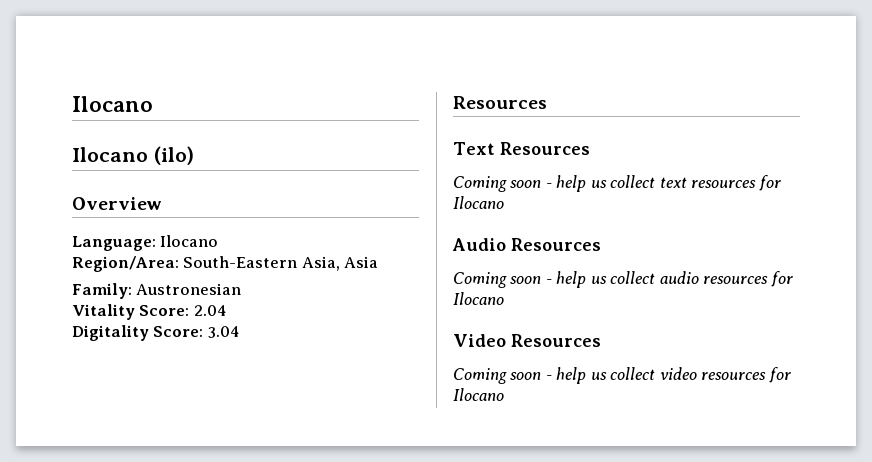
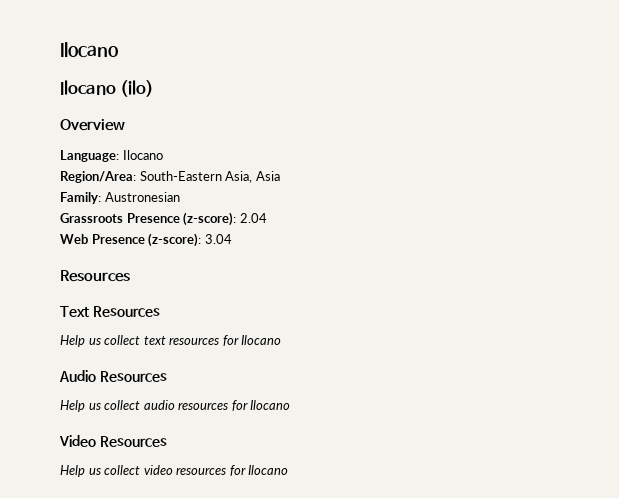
- Vitality Score: 2.04
- Digitality Score: 3.04
+ Grassroots Presence (z-score): 2.04
+ Web Presence (z-score): 3.04
- Coming soon - help us collect text resources for Ilocano
+ Help us collect text resources for Ilocano
- Coming soon - help us collect audio resources for Ilocano
+ Help us collect audio resources for Ilocano
- Coming soon - help us collect video resources for Ilocano
+ Help us collect video resources for Ilocano

